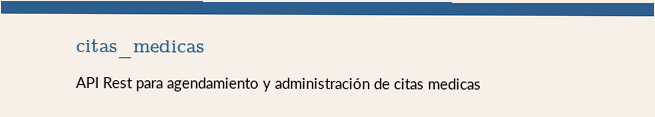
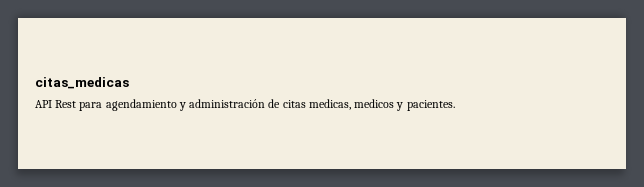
- API Rest para agendamiento y administración de citas medicas
+ API Rest para agendamiento y administración de citas medicas, medicos y pacientes.

